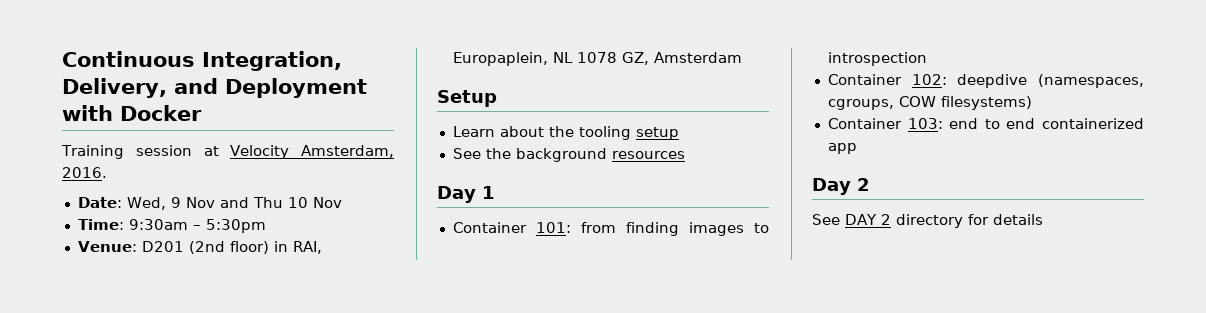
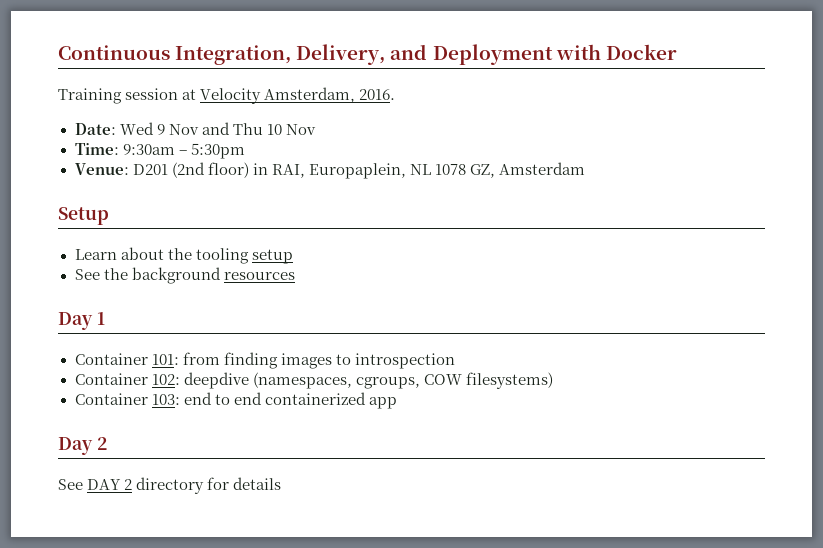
- Date: Wed, 9 Nov and Thu 10 Nov
+ Date: Wed 9 Nov and Thu 10 Nov

